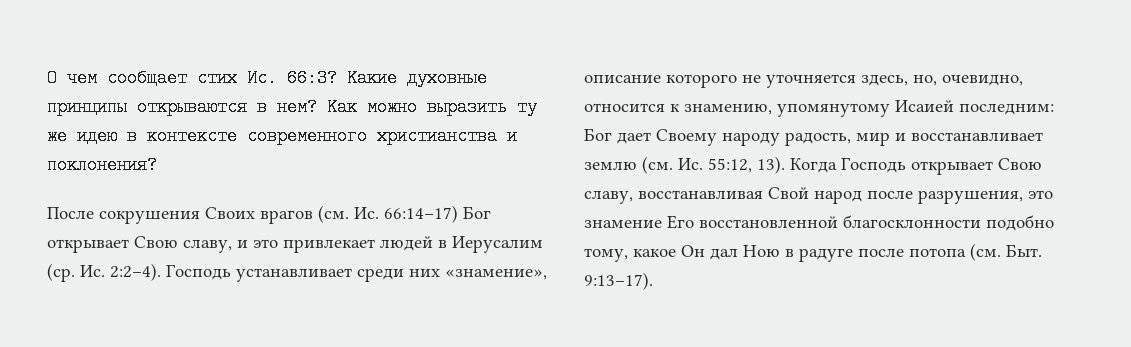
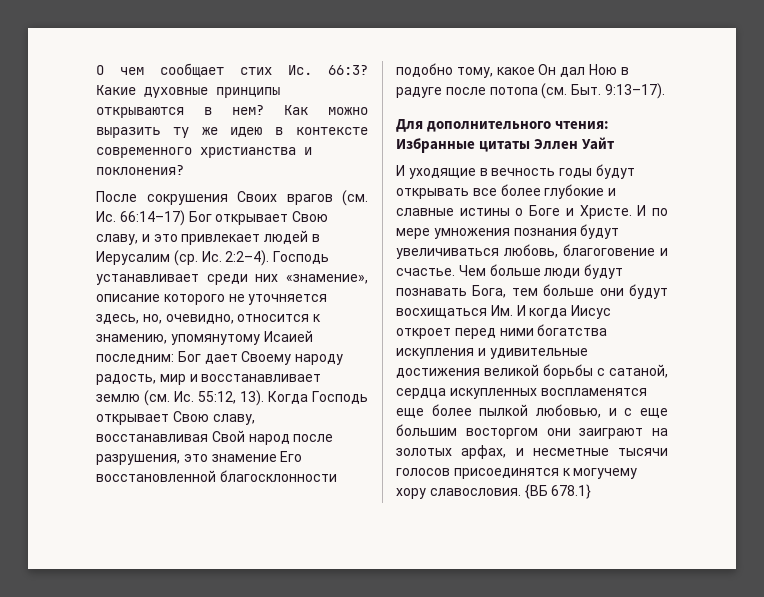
+ Для дополнительного чтения: Избранные цитаты Эллен Уайт
+ И уходящие в вечность годы будут открывать все более глубокие и славные истины о Боге и Христе. И по мере умножения познания будут увеличиваться любовь, благоговение и счастье. Чем больше люди будут познавать Бога, тем больше они будут восхищаться Им. И когда Иисус откроет перед ними богатства искупления и удивительные достижения великой борьбы с сатаной, сердца искупленных воспламенятся еще более пылкой любовью, и с еще большим восторгом они заиграют на золотых арфах, и несметные тысячи голосов присоединятся к могучему хору славословия. {ВБ 678.1}

